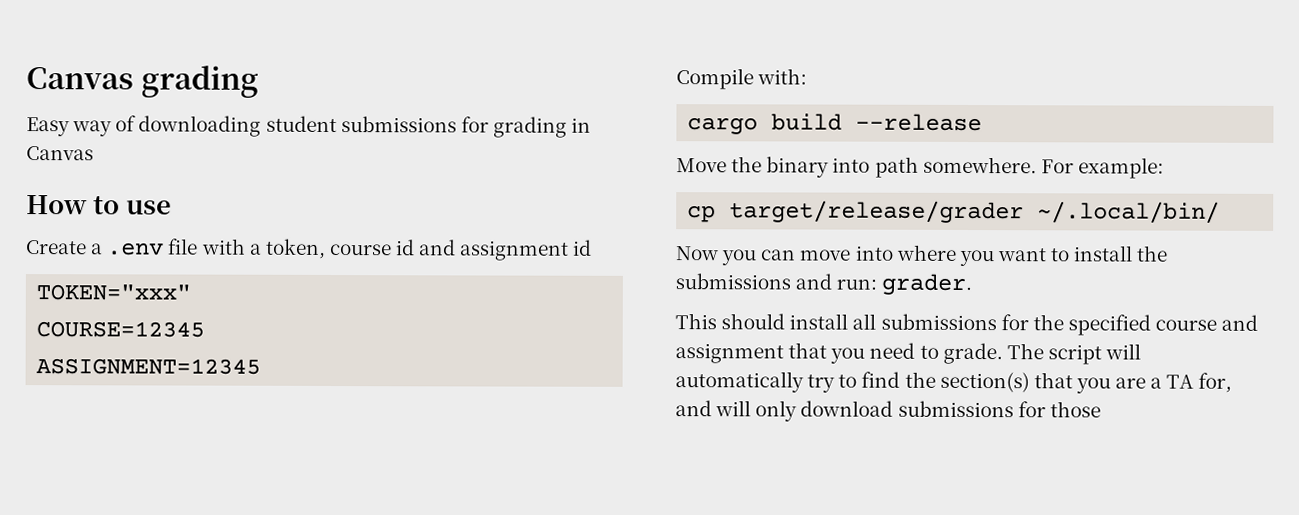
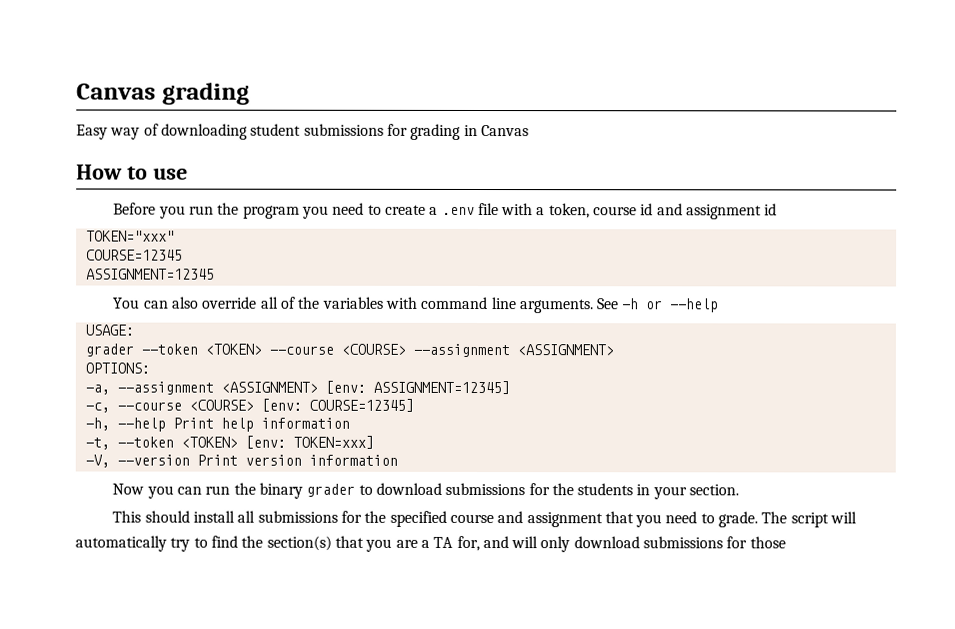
- Create a .env file with a token, course id and assignment id
+ Before you run the program you need to create a .env file with a token, course id and assignment id
- Compile with:
- cargo build --release
- Move the binary into path somewhere. For example:
- cp target/release/grader ~/.local/bin/
- Now you can move into where you want to install the submissions and run: grader.
+ You can also override all of the variables with command line arguments. See -h or --help
+ USAGE:
+ grader --token <TOKEN> --course <COURSE> --assignment <ASSIGNMENT>
+ OPTIONS:
+ -a, --assignment <ASSIGNMENT> [env: ASSIGNMENT=12345]
+ -c, --course <COURSE> [env: COURSE=12345]
+ -h, --help Print help information
+ -t, --token <TOKEN> [env: TOKEN=xxx]
+ -V, --version Print version information
+ Now you can run the binary grader to download submissions for the students in your section.

